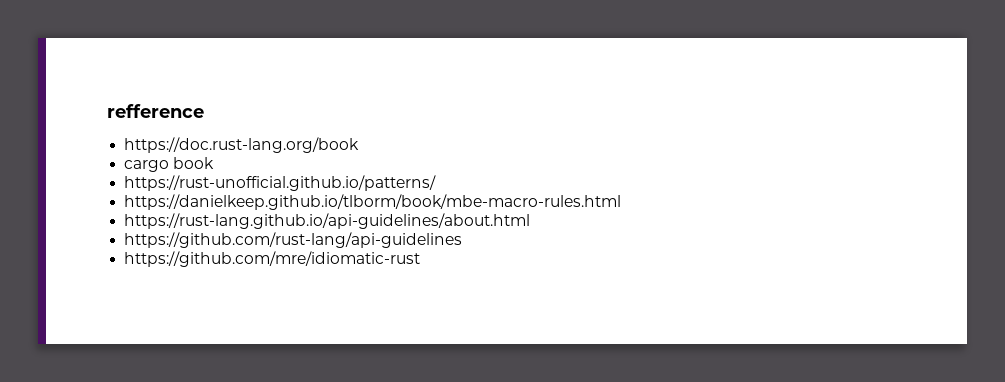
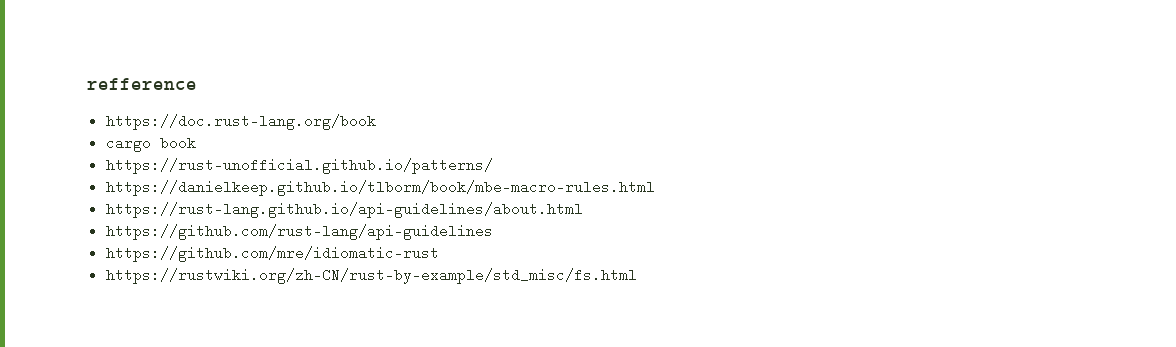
+ https://rustwiki.org/zh-CN/rust-by-example/std_misc/fs.html

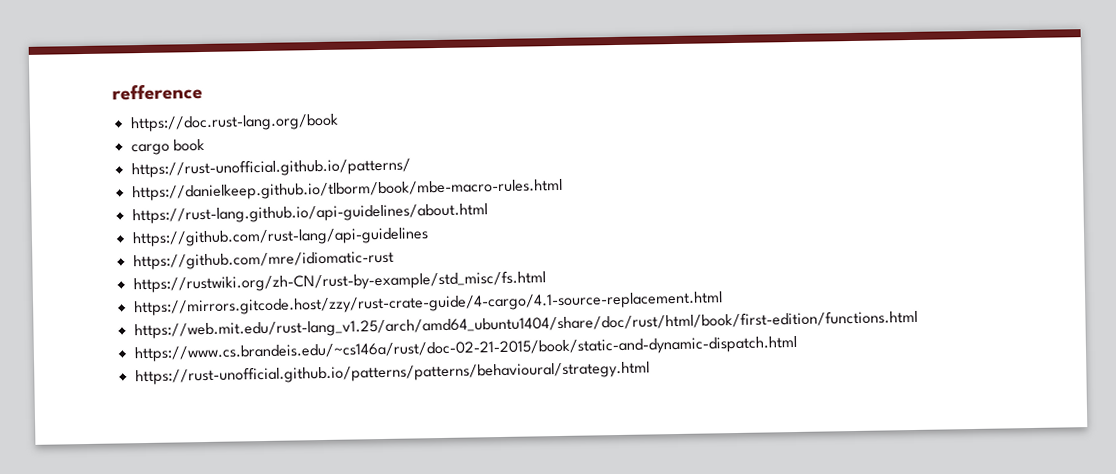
+ https://mirrors.gitcode.host/zzy/rust-crate-guide/4-cargo/4.1-source-replacement.html
+ https://web.mit.edu/rust-lang_v1.25/arch/amd64_ubuntu1404/share/doc/rust/html/book/first-edition/functions.html
+ https://www.cs.brandeis.edu/~cs146a/rust/doc-02-21-2015/book/static-and-dynamic-dispatch.html
+ https://rust-unofficial.github.io/patterns/patterns/behavioural/strategy.html

